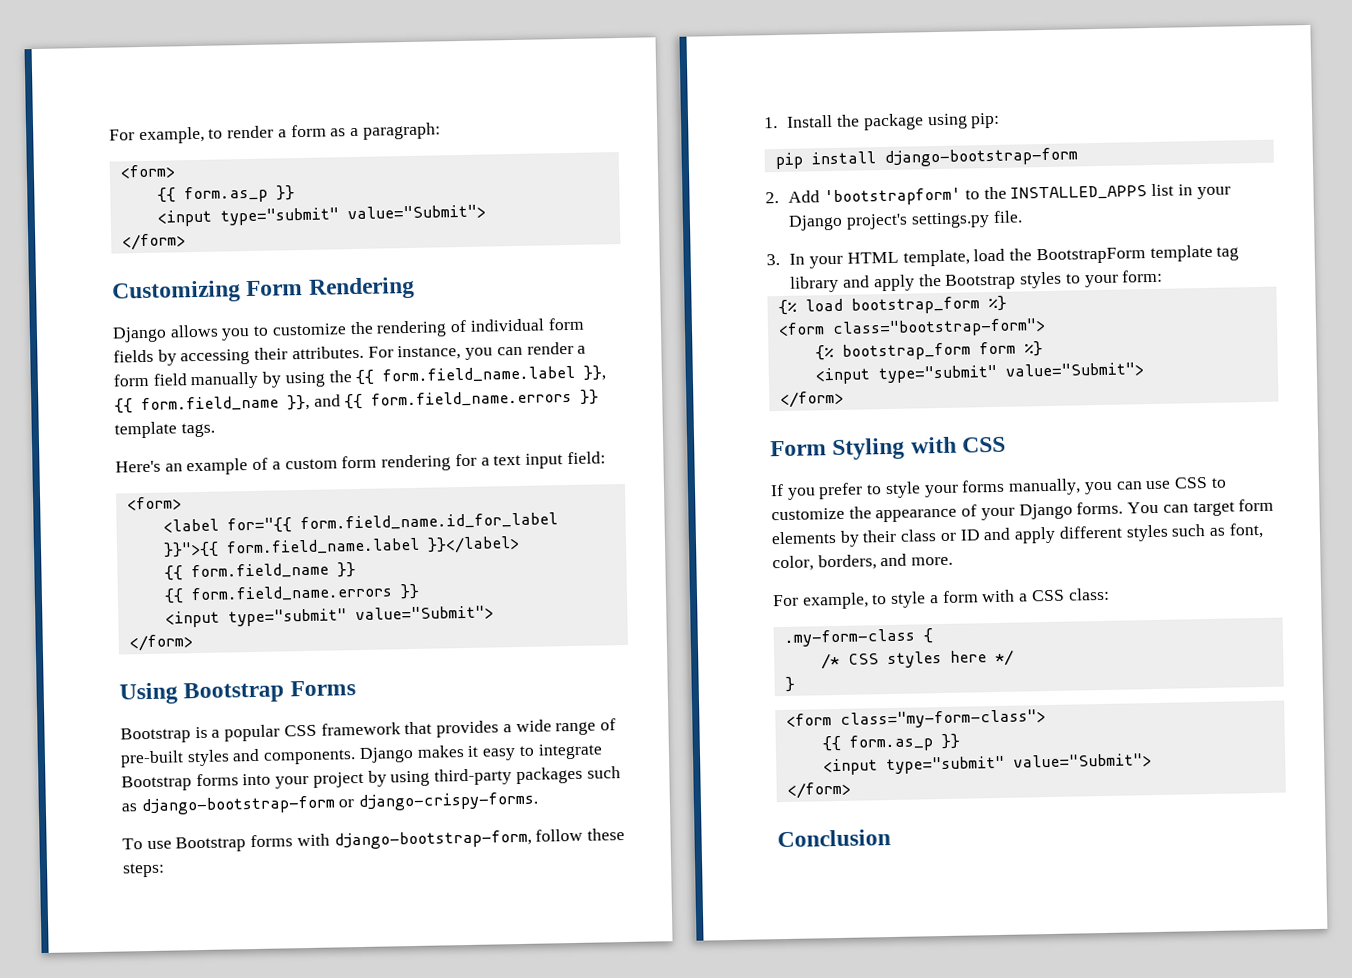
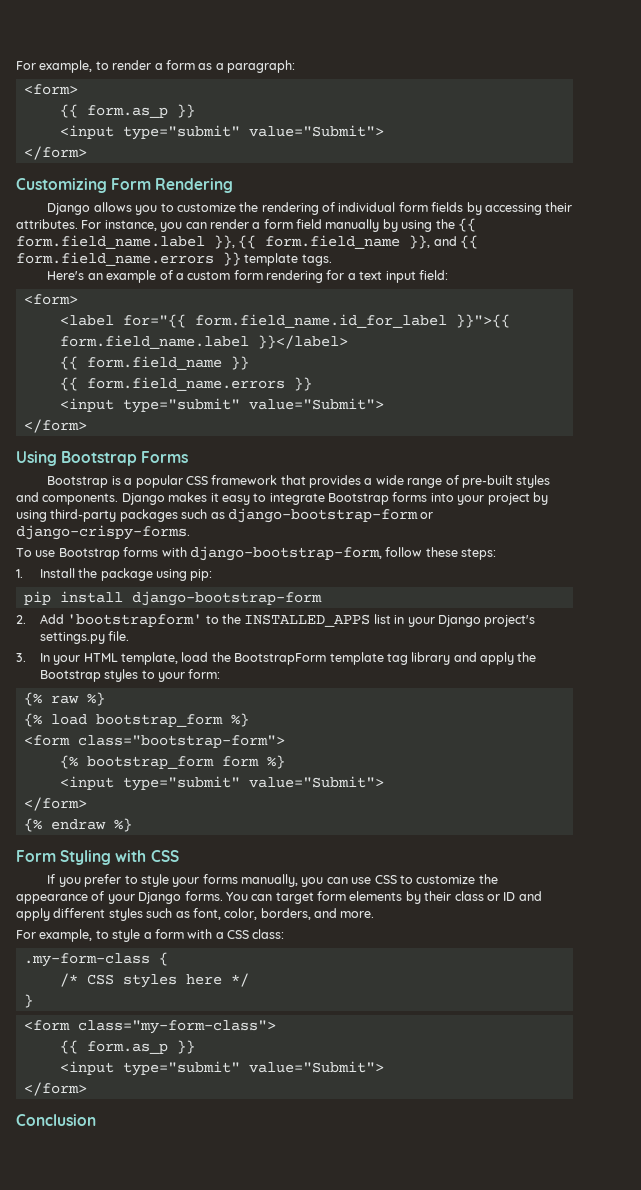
+ {% raw %}
+ {% endraw %}

